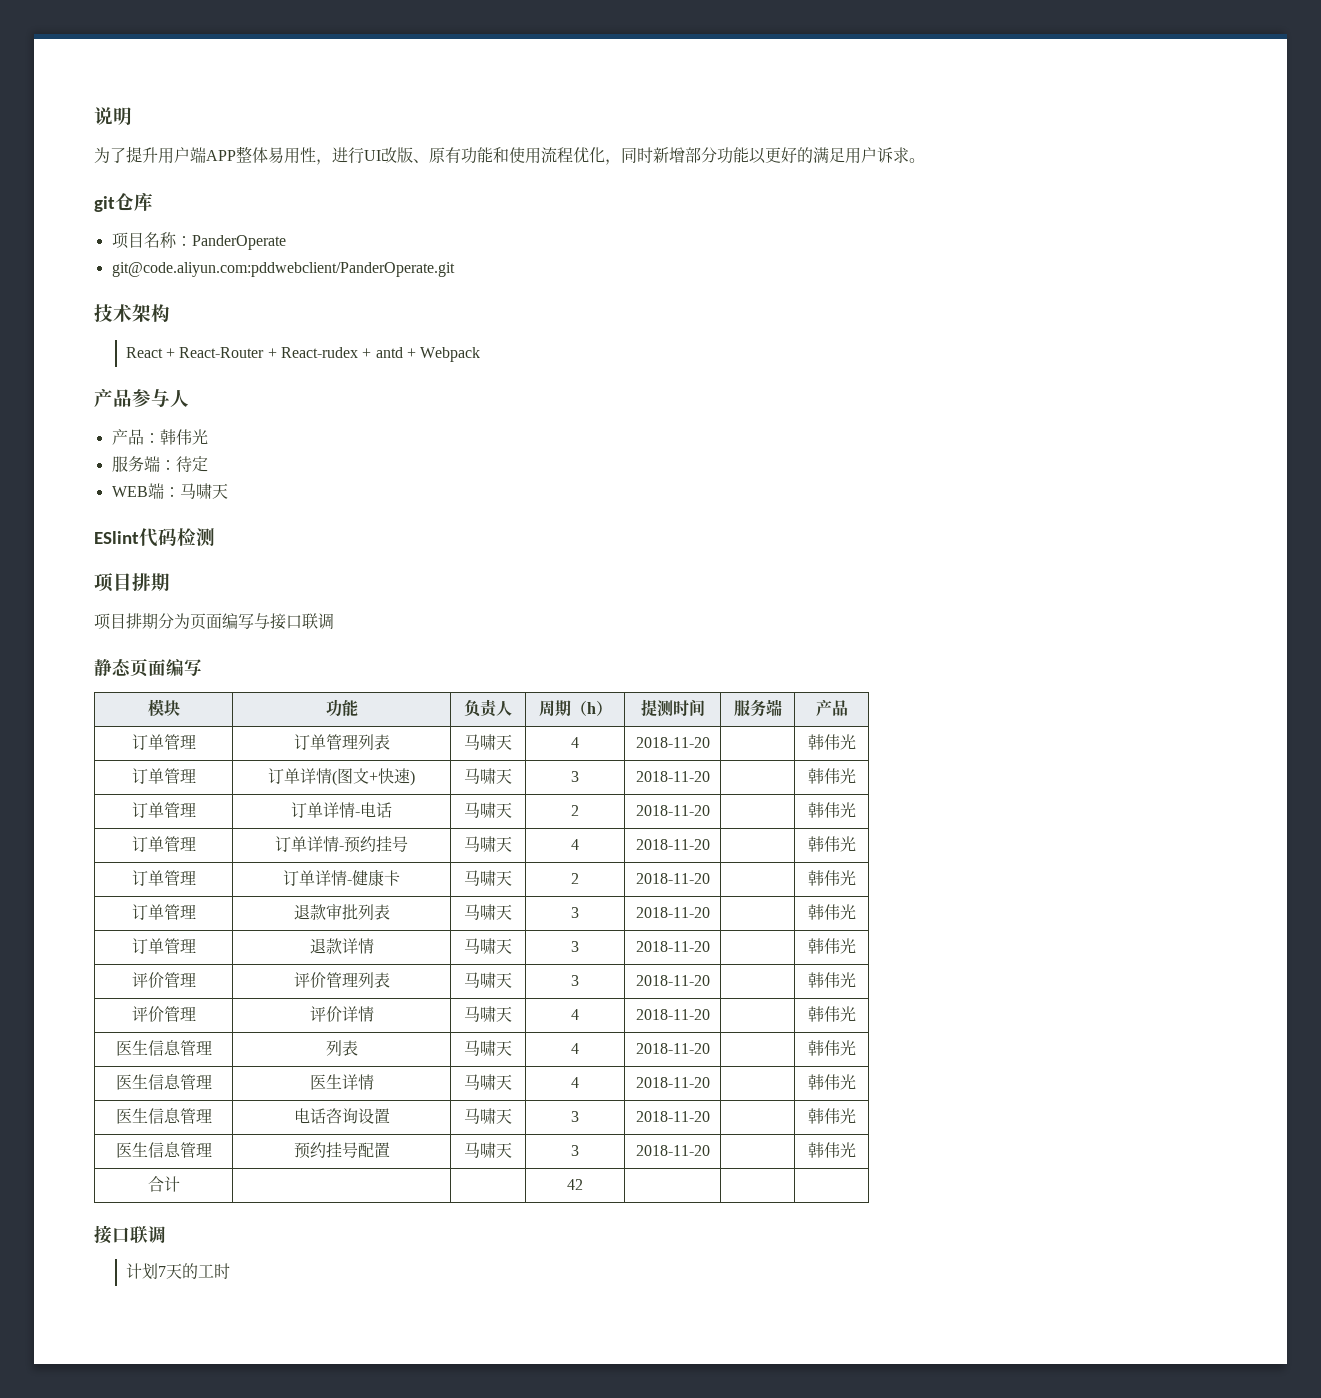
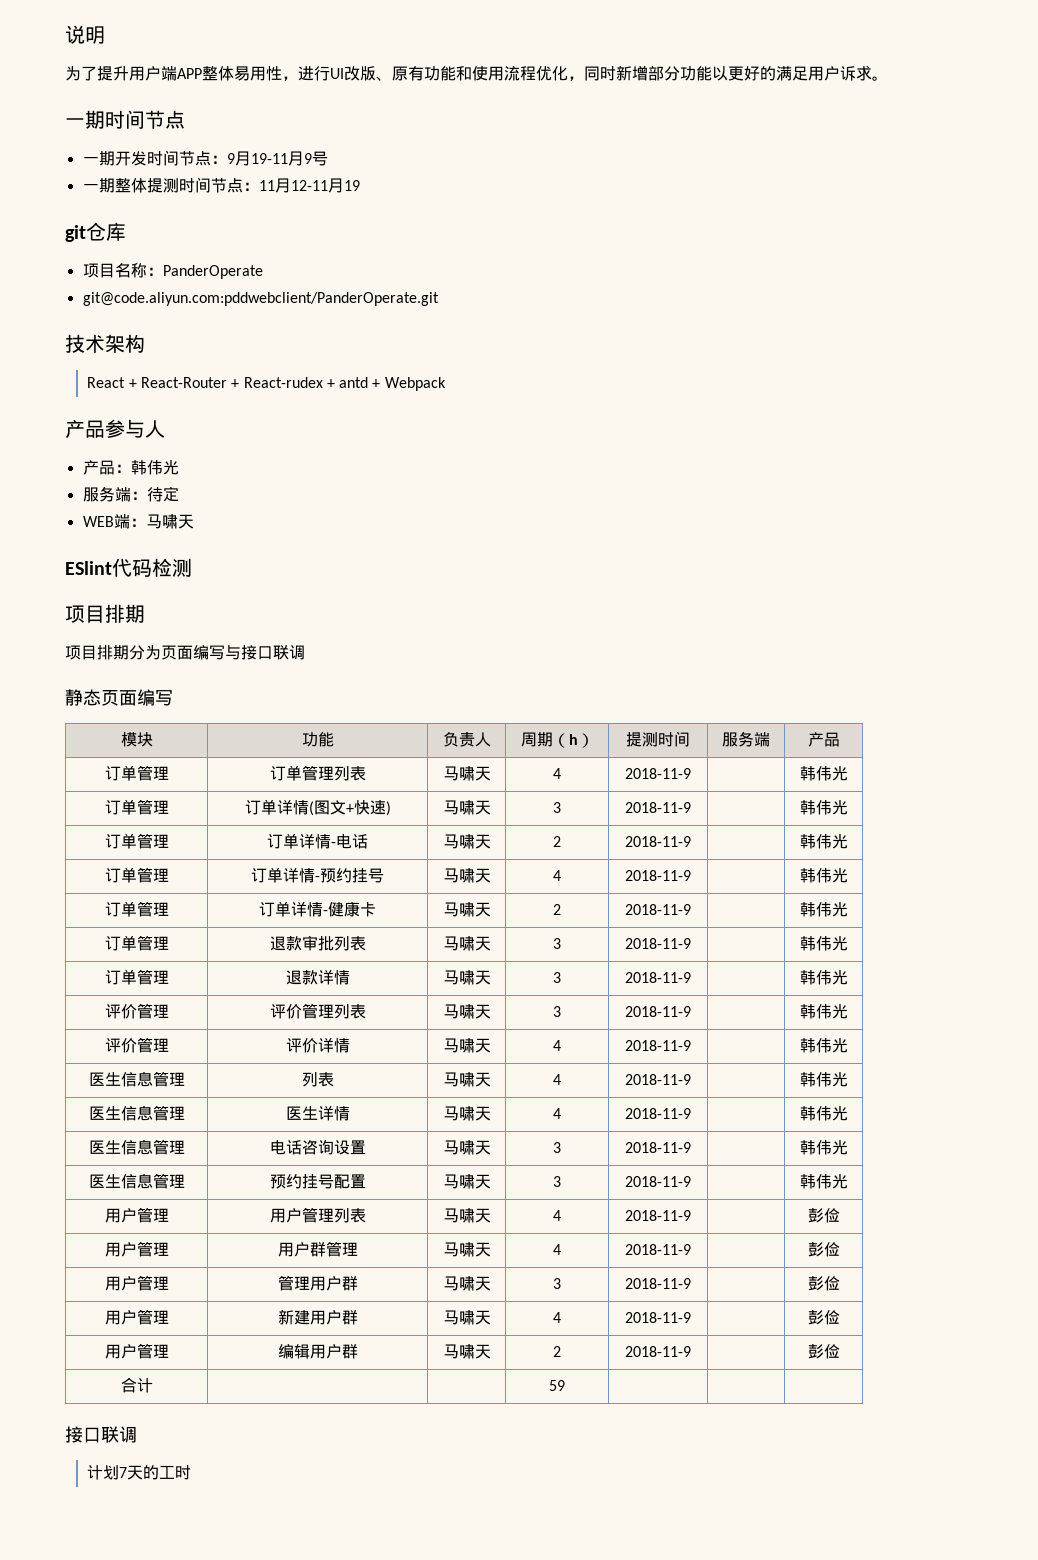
+ 一期时间节点
+ 一期开发时间节点：9月19-11月9号
+ 一期整体提测时间节点：11月12-11月19
- 订单管理 | 订单管理列表 | 马啸天 | 4 | 2018-11-20 | | 韩伟光
+ 订单管理 | 订单管理列表 | 马啸天 | 4 | 2018-11-9 | | 韩伟光
- 订单管理 | 订单详情(图文+快速) | 马啸天 | 3 | 2018-11-20 | | 韩伟光
+ 订单管理 | 订单详情(图文+快速) | 马啸天 | 3 | 2018-11-9 | | 韩伟光
- 订单管理 | 订单详情-电话 | 马啸天 | 2 | 2018-11-20 | | 韩伟光
+ 订单管理 | 订单详情-电话 | 马啸天 | 2 | 2018-11-9 | | 韩伟光
- 订单管理 | 订单详情-预约挂号 | 马啸天 | 4 | 2018-11-20 | | 韩伟光
+ 订单管理 | 订单详情-预约挂号 | 马啸天 | 4 | 2018-11-9 | | 韩伟光
- 订单管理 | 订单详情-健康卡 | 马啸天 | 2 | 2018-11-20 | | 韩伟光
+ 订单管理 | 订单详情-健康卡 | 马啸天 | 2 | 2018-11-9 | | 韩伟光
- 订单管理 | 退款审批列表 | 马啸天 | 3 | 2018-11-20 | | 韩伟光
+ 订单管理 | 退款审批列表 | 马啸天 | 3 | 2018-11-9 | | 韩伟光
- 订单管理 | 退款详情 | 马啸天 | 3 | 2018-11-20 | | 韩伟光
+ 订单管理 | 退款详情 | 马啸天 | 3 | 2018-11-9 | | 韩伟光
- 评价管理 | 评价管理列表 | 马啸天 | 3 | 2018-11-20 | | 韩伟光
+ 评价管理 | 评价管理列表 | 马啸天 | 3 | 2018-11-9 | | 韩伟光
- 评价管理 | 评价详情 | 马啸天 | 4 | 2018-11-20 | | 韩伟光
+ 评价管理 | 评价详情 | 马啸天 | 4 | 2018-11-9 | | 韩伟光
- 医生信息管理 | 列表 | 马啸天 | 4 | 2018-11-20 | | 韩伟光
+ 医生信息管理 | 列表 | 马啸天 | 4 | 2018-11-9 | | 韩伟光
- 医生信息管理 | 医生详情 | 马啸天 | 4 | 2018-11-20 | | 韩伟光
+ 医生信息管理 | 医生详情 | 马啸天 | 4 | 2018-11-9 | | 韩伟光
- 医生信息管理 | 电话咨询设置 | 马啸天 | 3 | 2018-11-20 | | 韩伟光
+ 医生信息管理 | 电话咨询设置 | 马啸天 | 3 | 2018-11-9 | | 韩伟光
- 医生信息管理 | 预约挂号配置 | 马啸天 | 3 | 2018-11-20 | | 韩伟光
+ 医生信息管理 | 预约挂号配置 | 马啸天 | 3 | 2018-11-9 | | 韩伟光
+ 用户管理 | 用户管理列表 | 马啸天 | 4 | 2018-11-9 | | 彭俭
+ 用户管理 | 用户群管理 | 马啸天 | 4 | 2018-11-9 | | 彭俭
+ 用户管理 | 管理用户群 | 马啸天 | 3 | 2018-11-9 | | 彭俭
+ 用户管理 | 新建用户群 | 马啸天 | 4 | 2018-11-9 | | 彭俭
+ 用户管理 | 编辑用户群 | 马啸天 | 2 | 2018-11-9 | | 彭俭
- 合计 | | | 42 | | |
+ 合计 | | | 59 | | |

